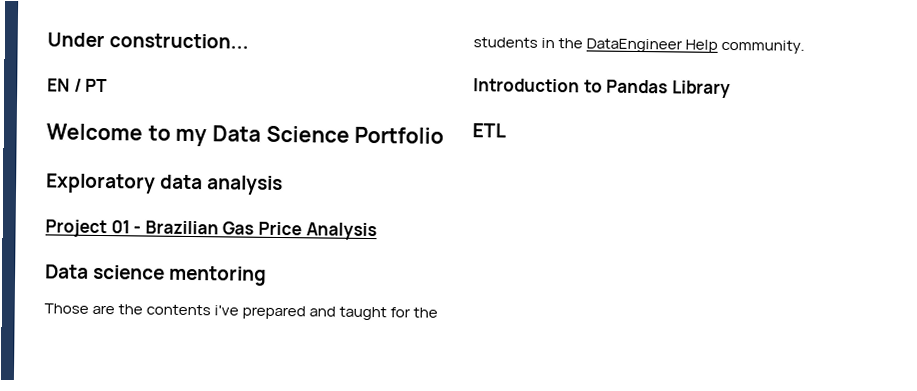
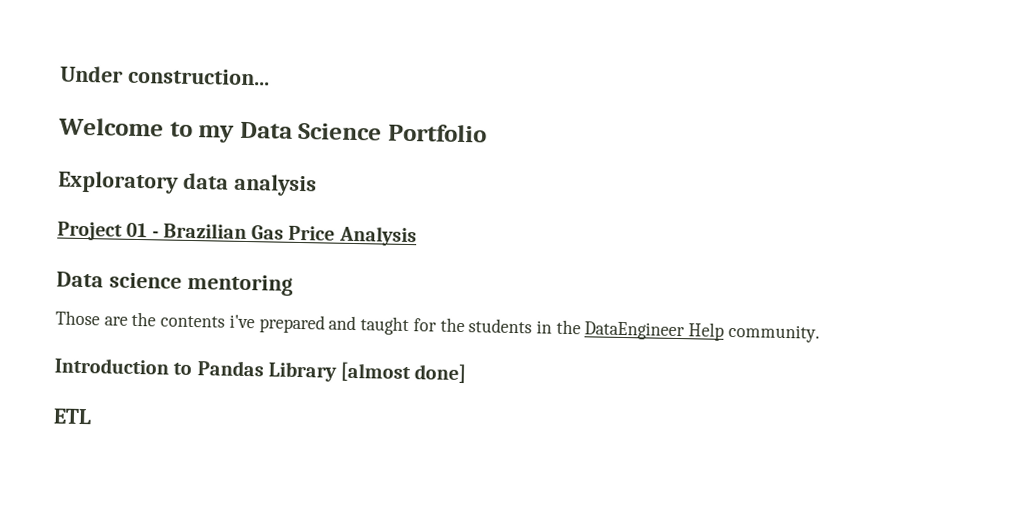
- EN / PT
- Introduction to Pandas Library
+ Introduction to Pandas Library [almost done]

